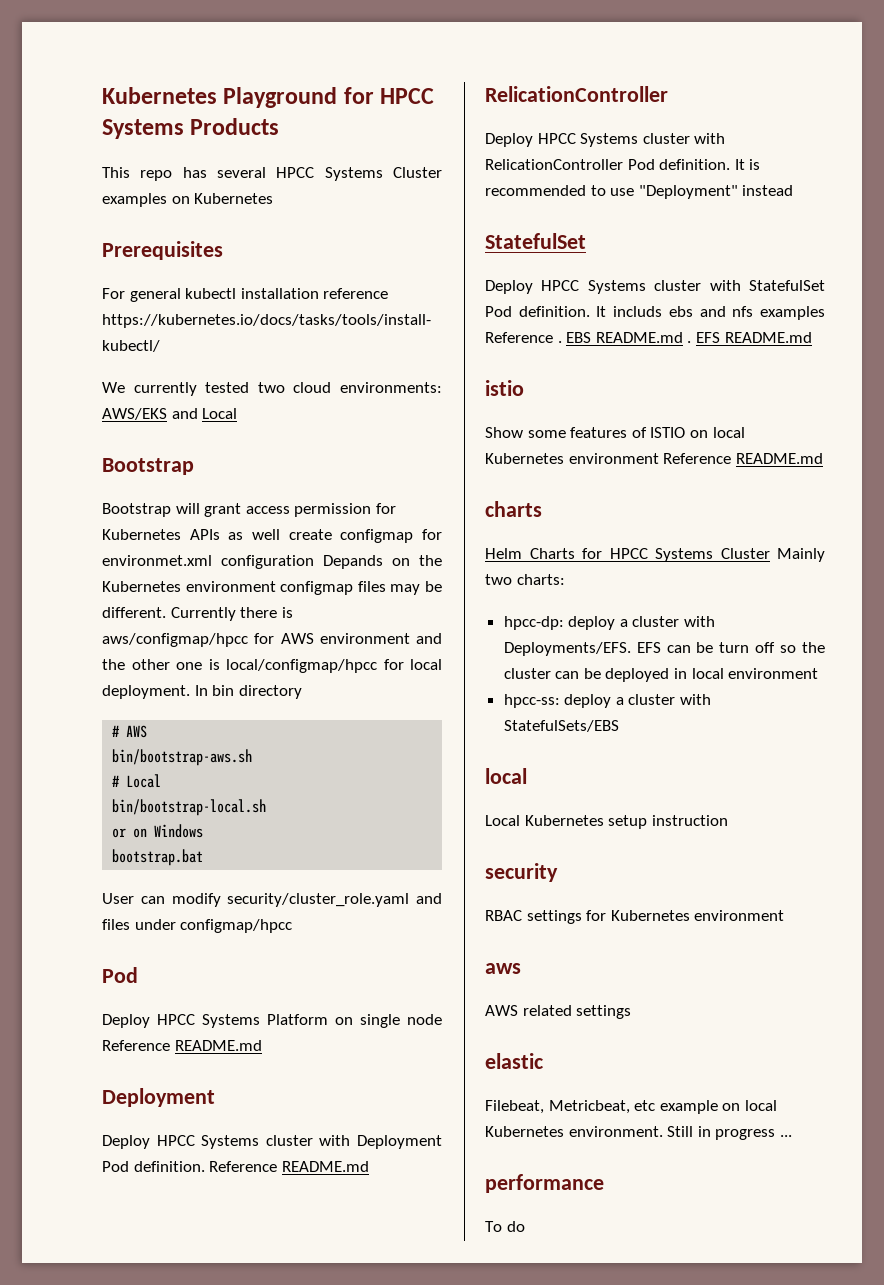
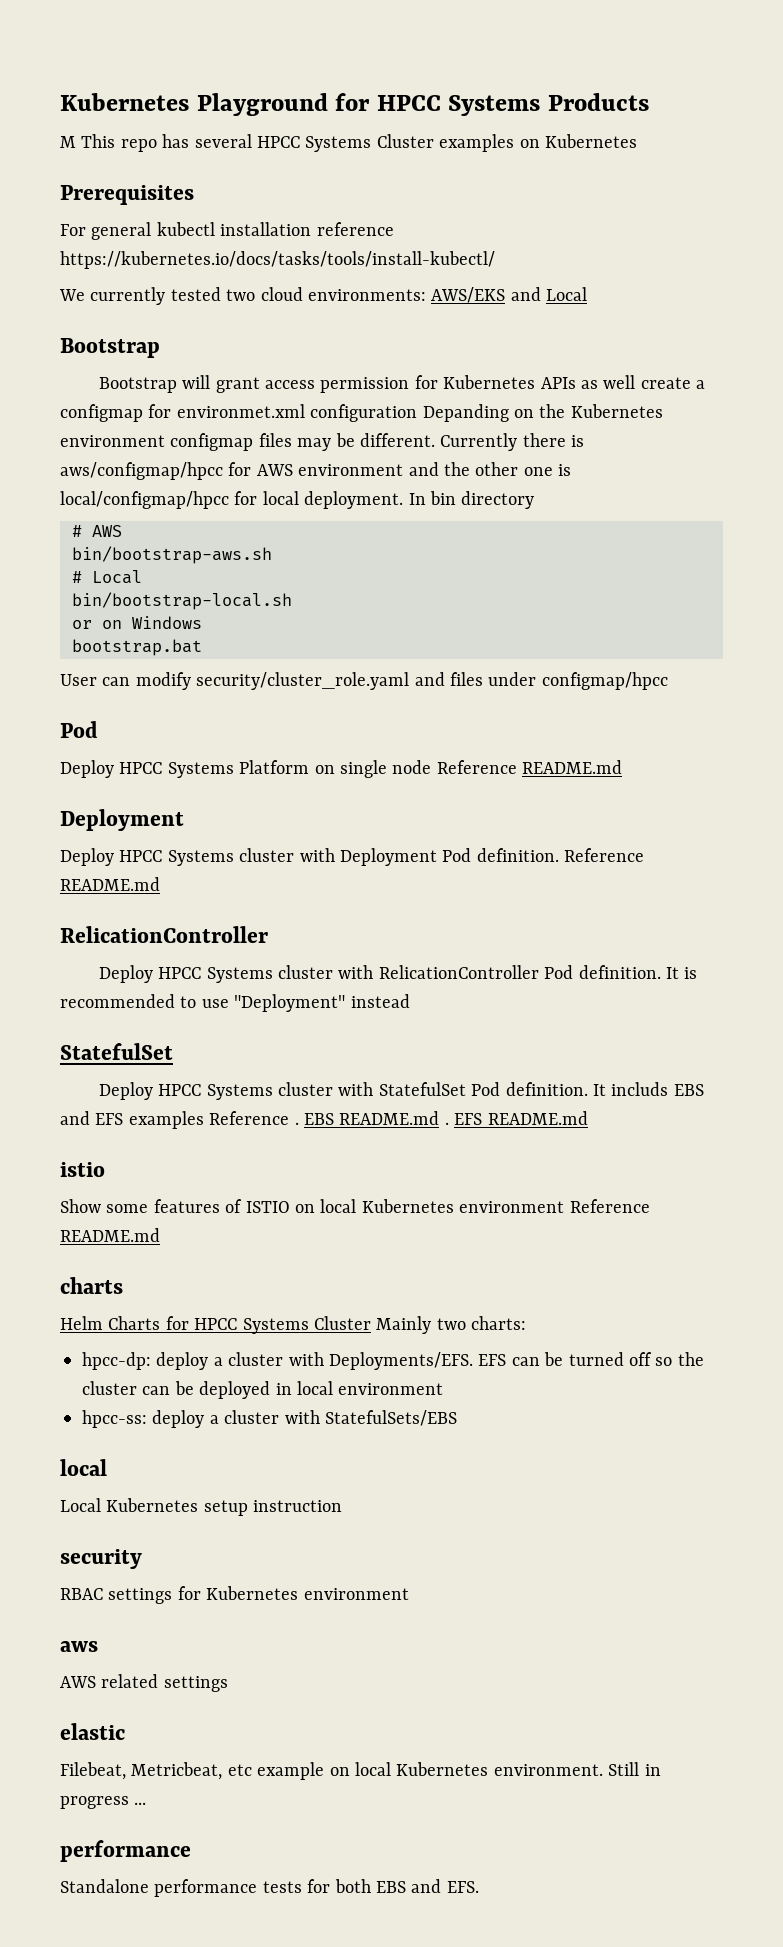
- This repo has several HPCC Systems Cluster examples on Kubernetes
+ M This repo has several HPCC Systems Cluster examples on Kubernetes
- Bootstrap will grant access permission for Kubernetes APIs as well create configmap for environmet.xml configuration Depands on the Kubernetes environment configmap files may be different.
+ Bootstrap will grant access permission for Kubernetes APIs as well create a configmap for environmet.xml configuration Depanding on the Kubernetes environment configmap files may be different.
- It includs ebs and nfs examples Reference .
+ It includs EBS and EFS examples Reference .
- EFS can be turn off so the cluster can be deployed in local environment
+ EFS can be turned off so the cluster can be deployed in local environment
- To do
+ Standalone performance tests for both EBS and EFS.

